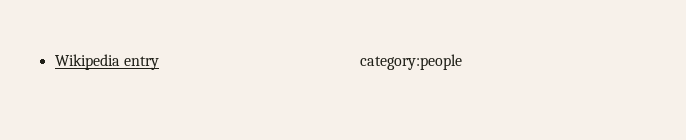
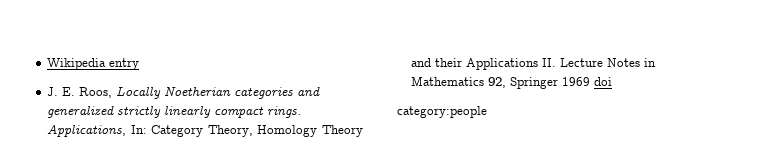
+ J. E. Roos, Locally Noetherian categories and generalized strictly linearly compact rings. Applications, In: Category Theory, Homology Theory and their Applications II. Lecture Notes in Mathematics 92, Springer 1969 doi

